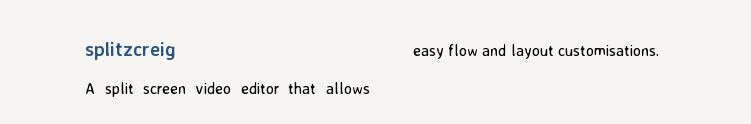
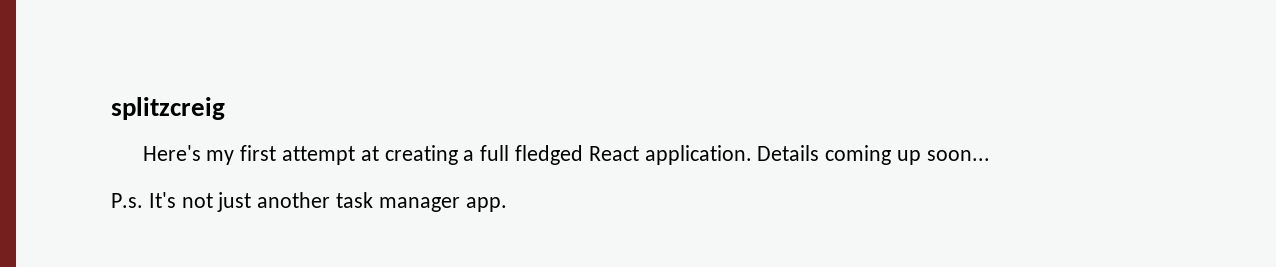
- A split screen video editor that allows easy flow and layout customisations.
+ Here's my first attempt at creating a full fledged React application. Details coming up soon...
+ P.s. It's not just another task manager app.

